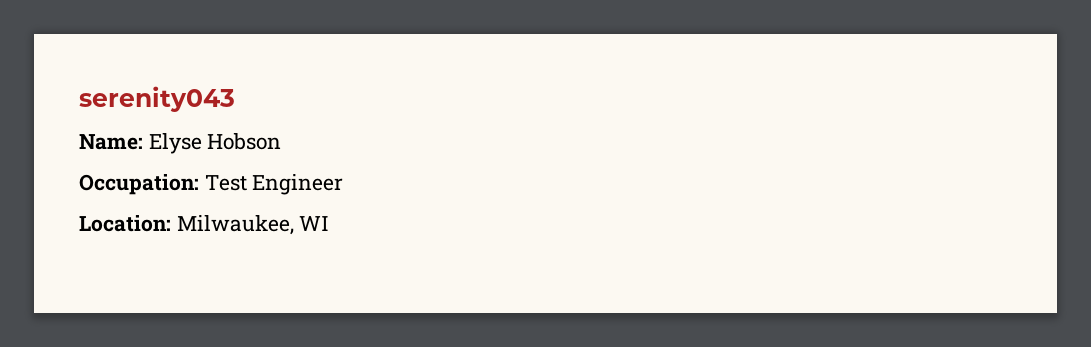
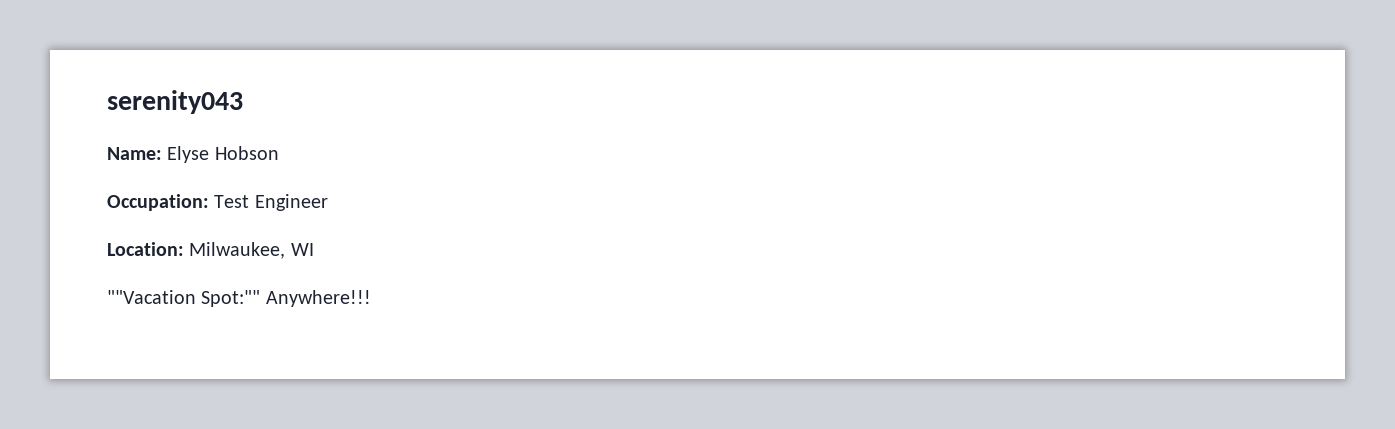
+ ""Vacation Spot:"" Anywhere!!!

